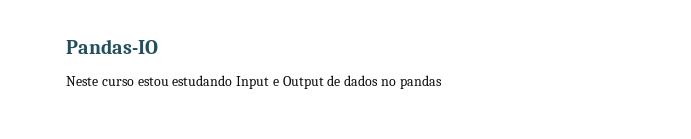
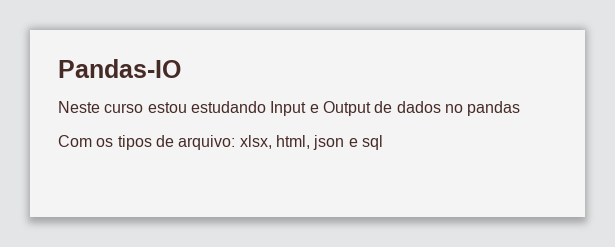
+ Com os tipos de arquivo: xlsx, html, json e sql

